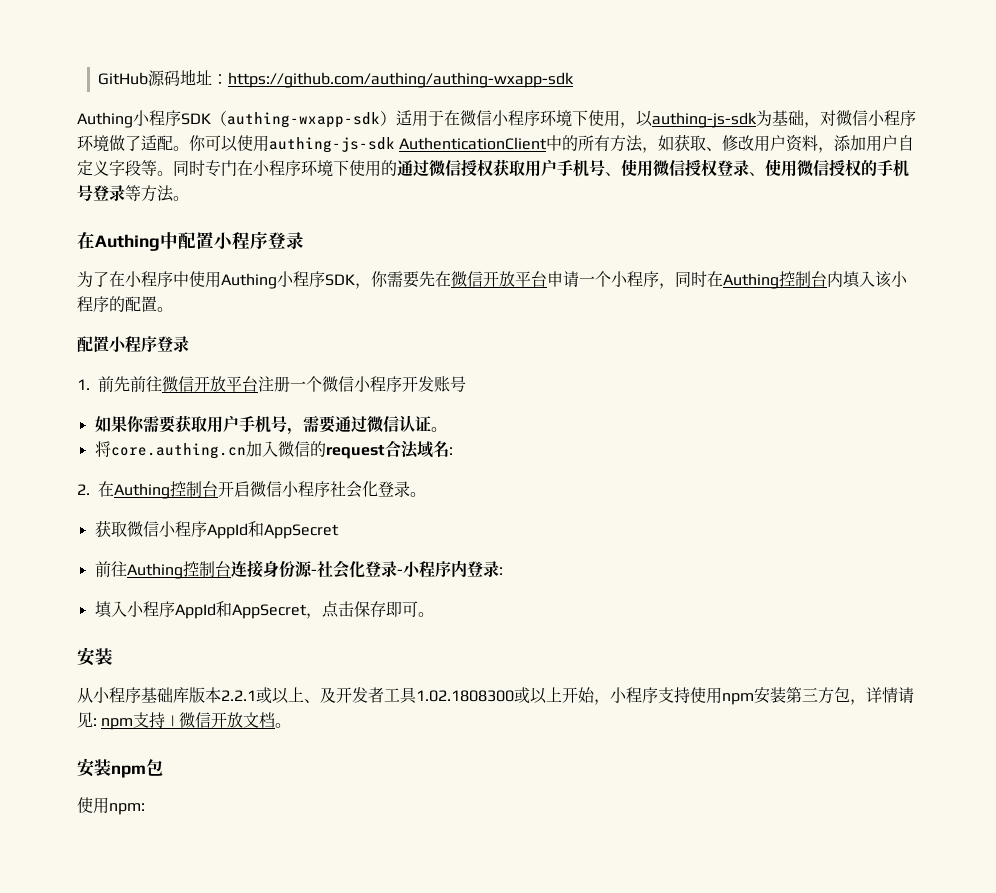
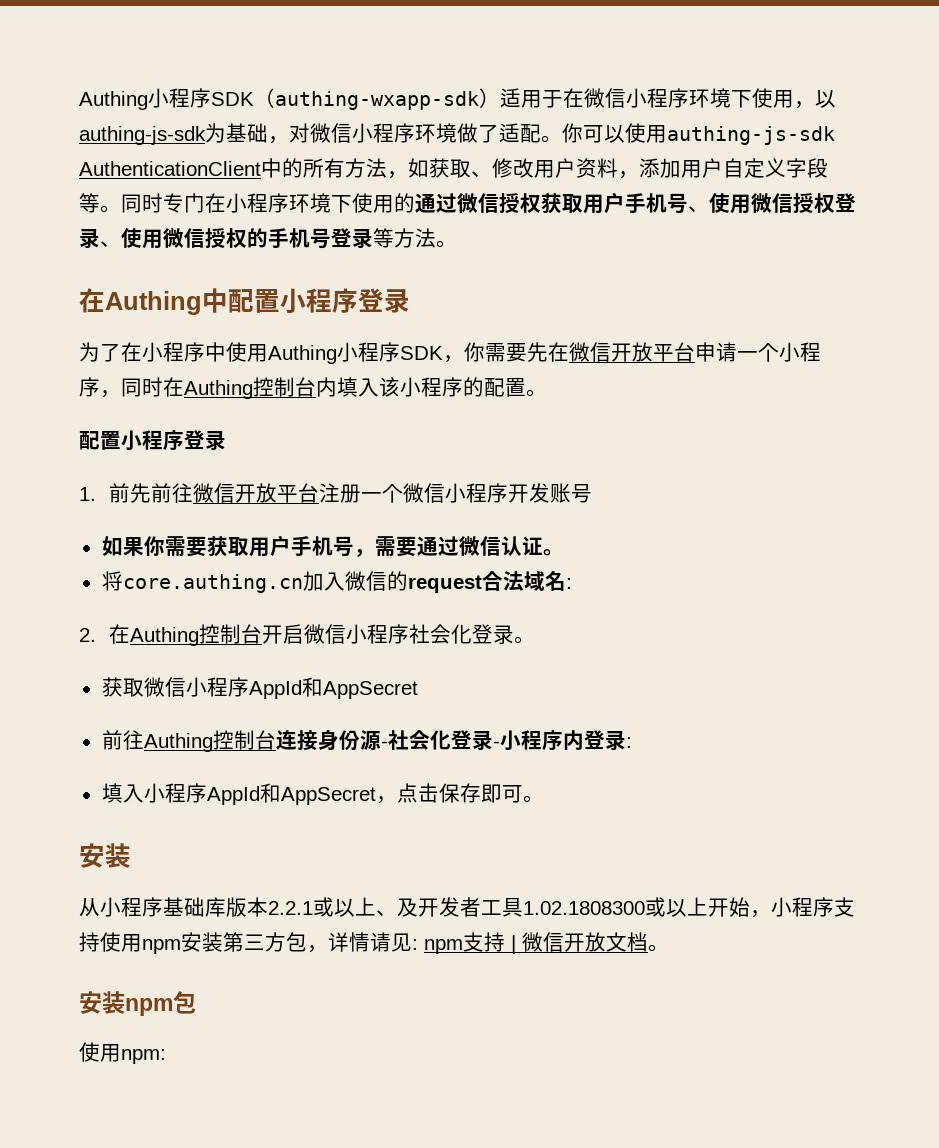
- GitHub源码地址：https://github.com/authing/authing-wxapp-sdk

